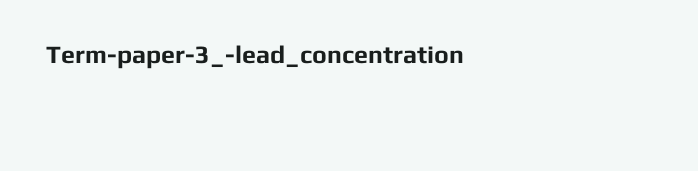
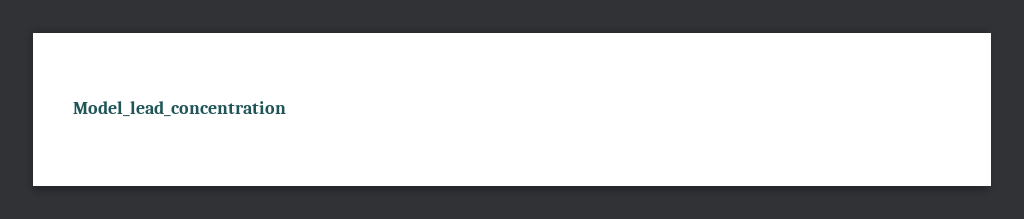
- Term-paper-3_-lead_concentration
+ Model_lead_concentration

